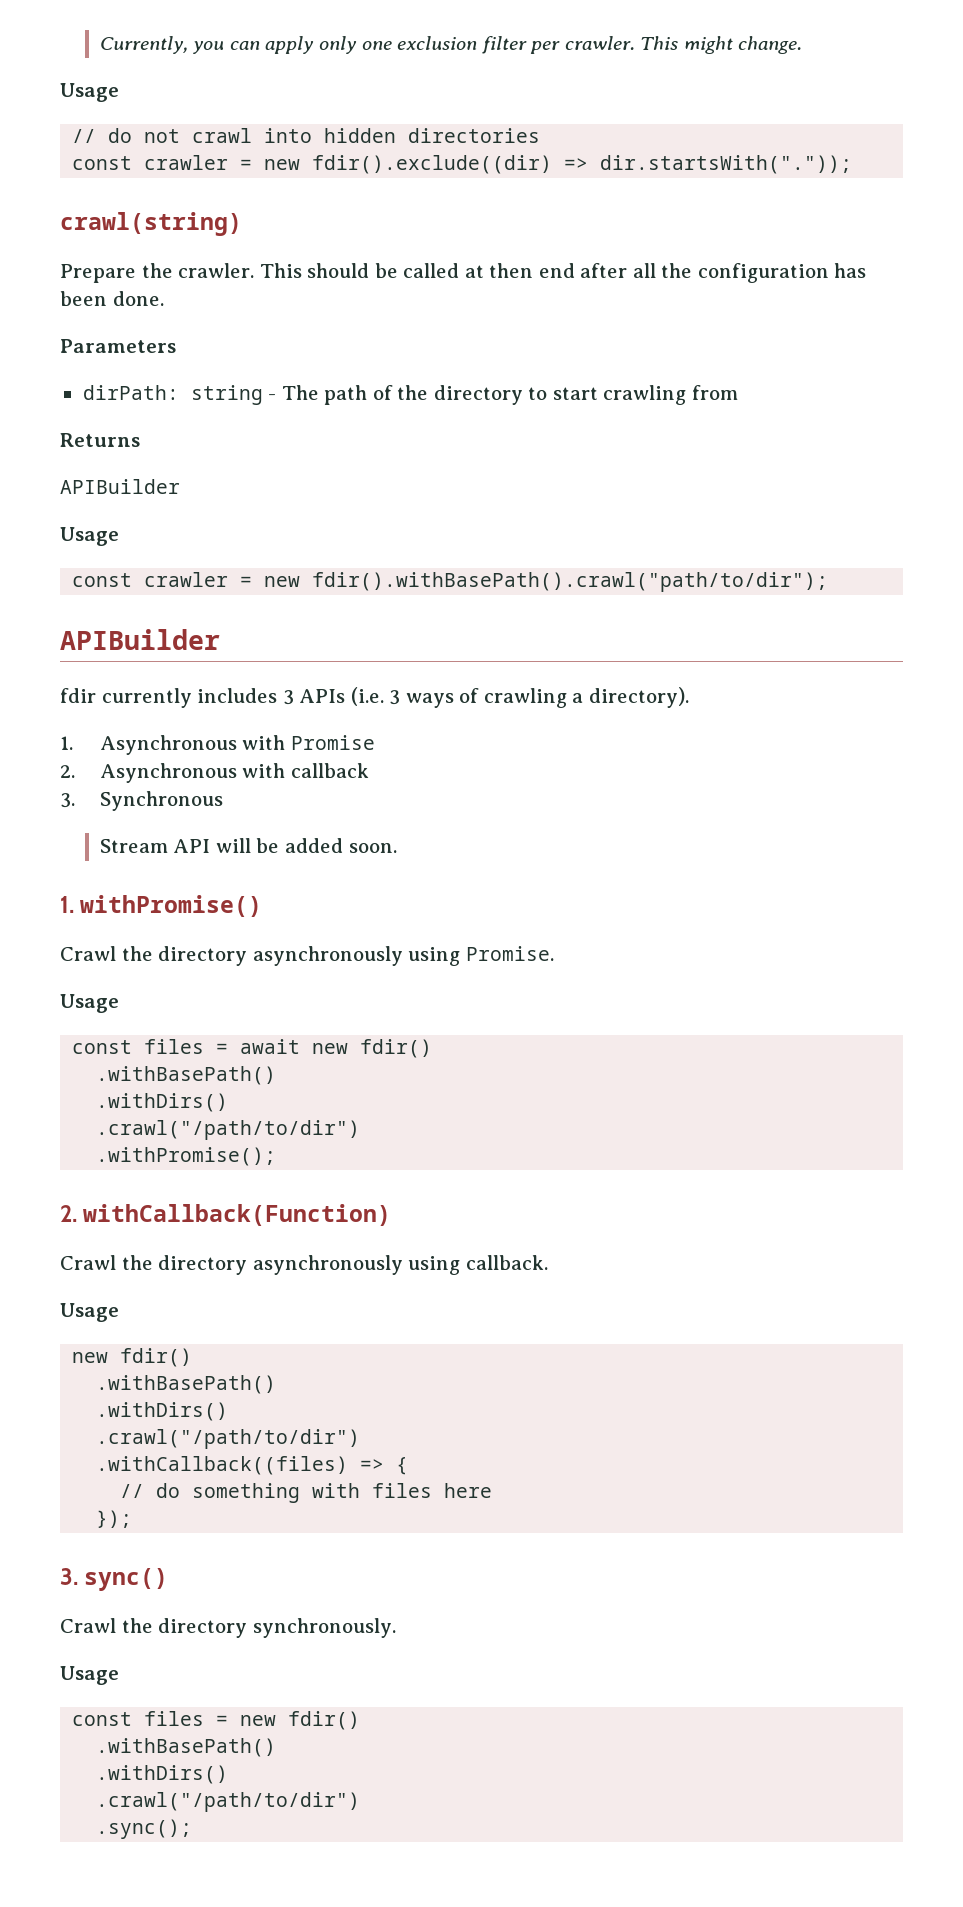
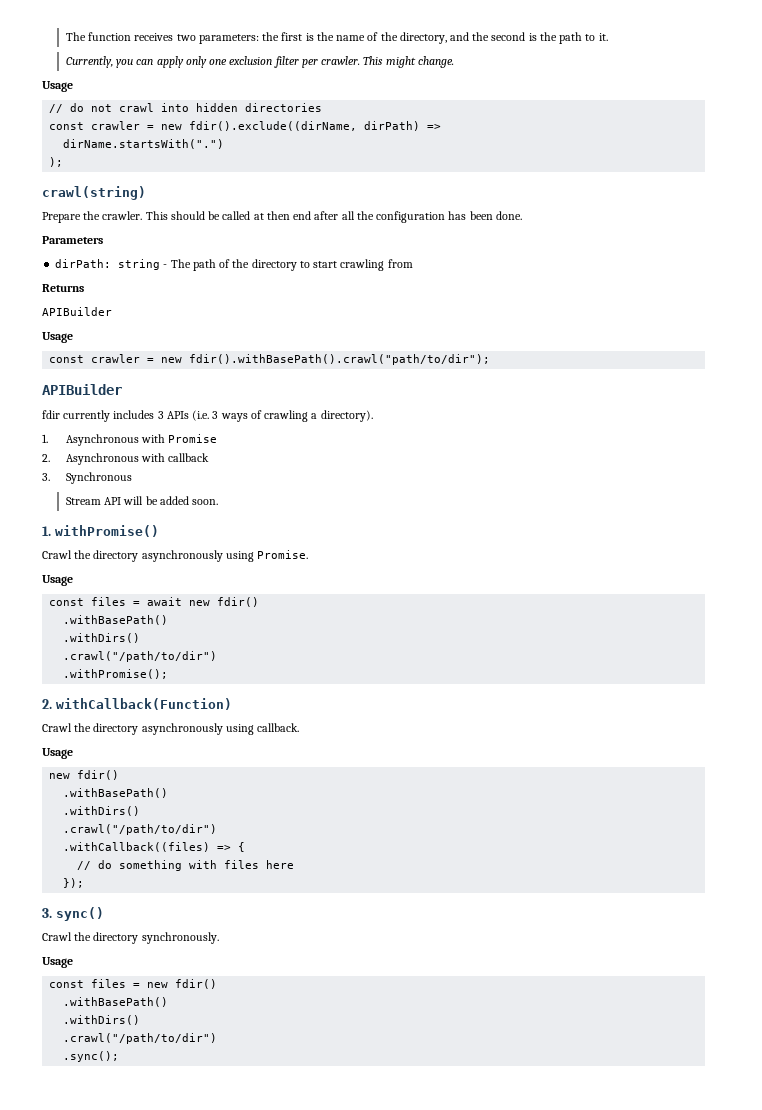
+ The function receives two parameters: the first is the name of the directory, and the second is the path to it.
- const crawler = new fdir().exclude((dir) => dir.startsWith("."));
+ const crawler = new fdir().exclude((dirName, dirPath) =>
+ dirName.startsWith(".")
+ );

